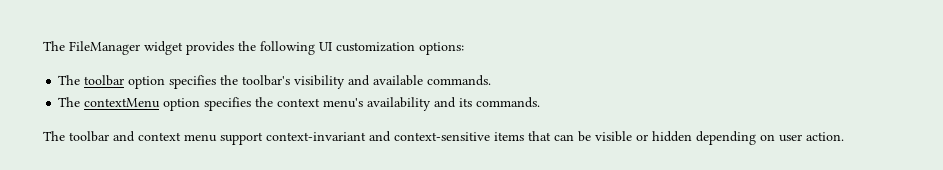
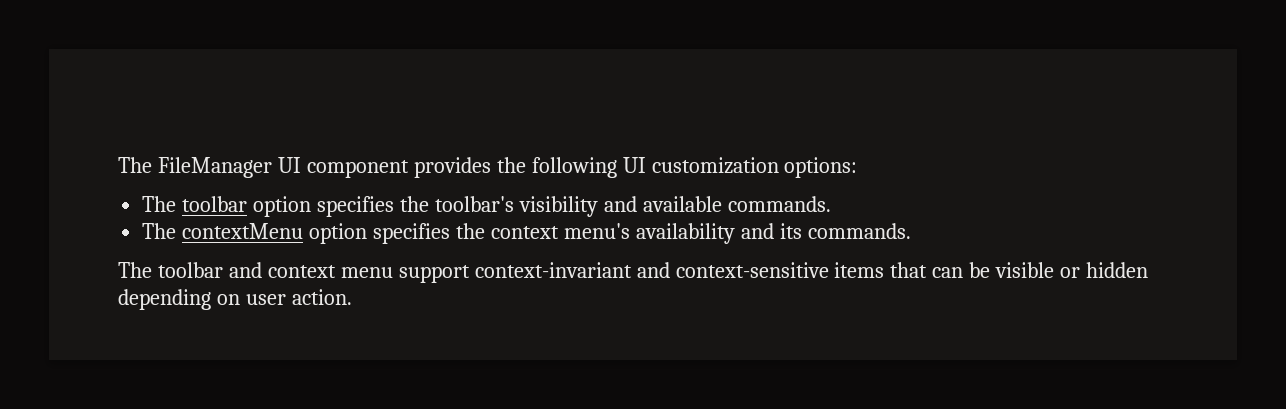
- The FileManager widget provides the following UI customization options:
+ The FileManager UI component provides the following UI customization options:

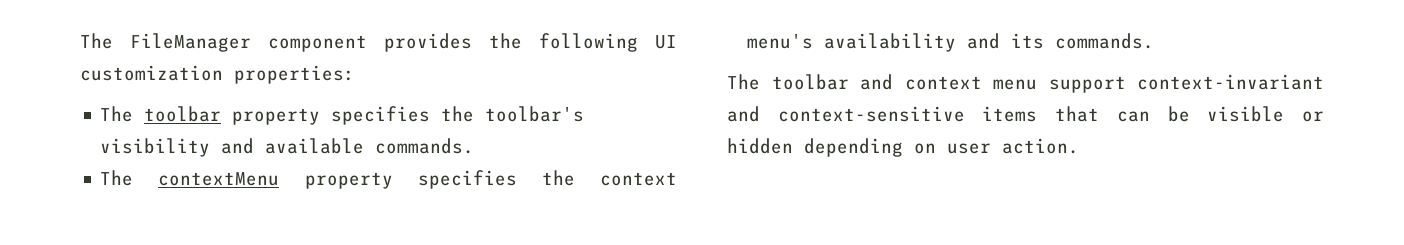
- The FileManager UI component provides the following UI customization options:
- The toolbar option specifies the toolbar's visibility and available commands.
+ The FileManager component provides the following UI customization properties:
+ The toolbar property specifies the toolbar's visibility and available commands.
- The contextMenu option specifies the context menu's availability and its commands.
+ The contextMenu property specifies the context menu's availability and its commands.

